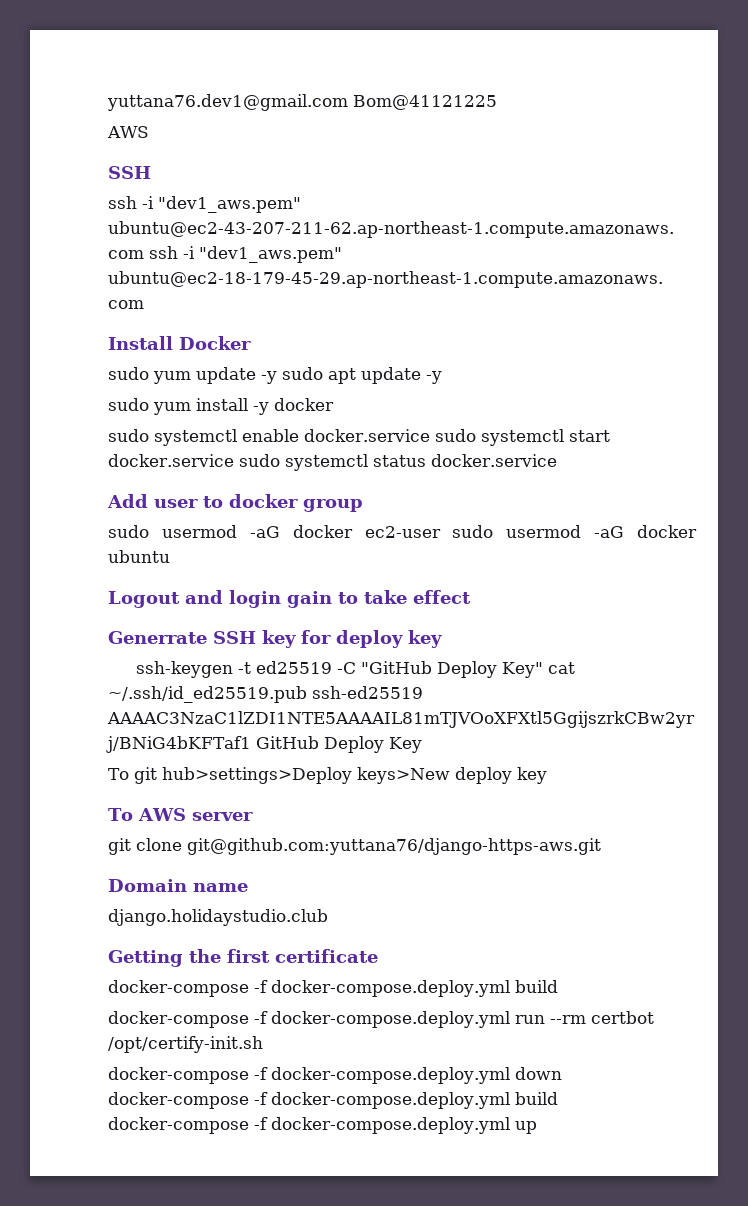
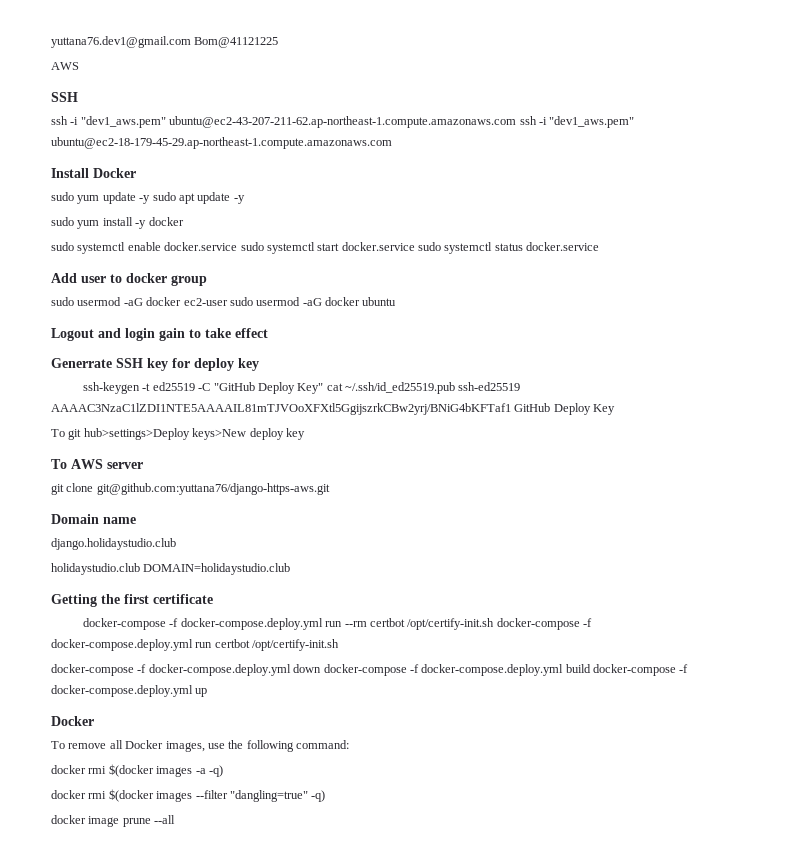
+ holidaystudio.club DOMAIN=holidaystudio.club
  Getting the first certificate
- docker-compose -f docker-compose.deploy.yml build
- docker-compose -f docker-compose.deploy.yml run --rm certbot /opt/certify-init.sh
+ docker-compose -f docker-compose.deploy.yml run --rm certbot /opt/certify-init.sh docker-compose -f docker-compose.deploy.yml run certbot /opt/certify-init.sh
  docker-compose -f docker-compose.deploy.yml down docker-compose -f docker-compose.deploy.yml build docker-compose -f docker-compose.deploy.yml up
+ Docker
+ To remove all Docker images, use the following command:
+ docker rmi $(docker images -a -q)
+ docker rmi $(docker images --filter "dangling=true" -q)
+ docker image prune --all

